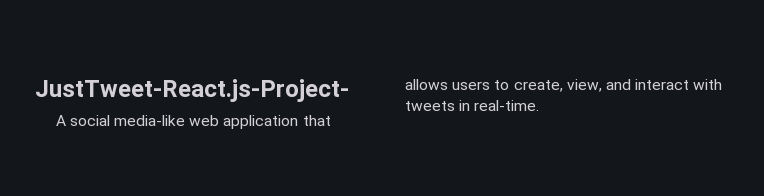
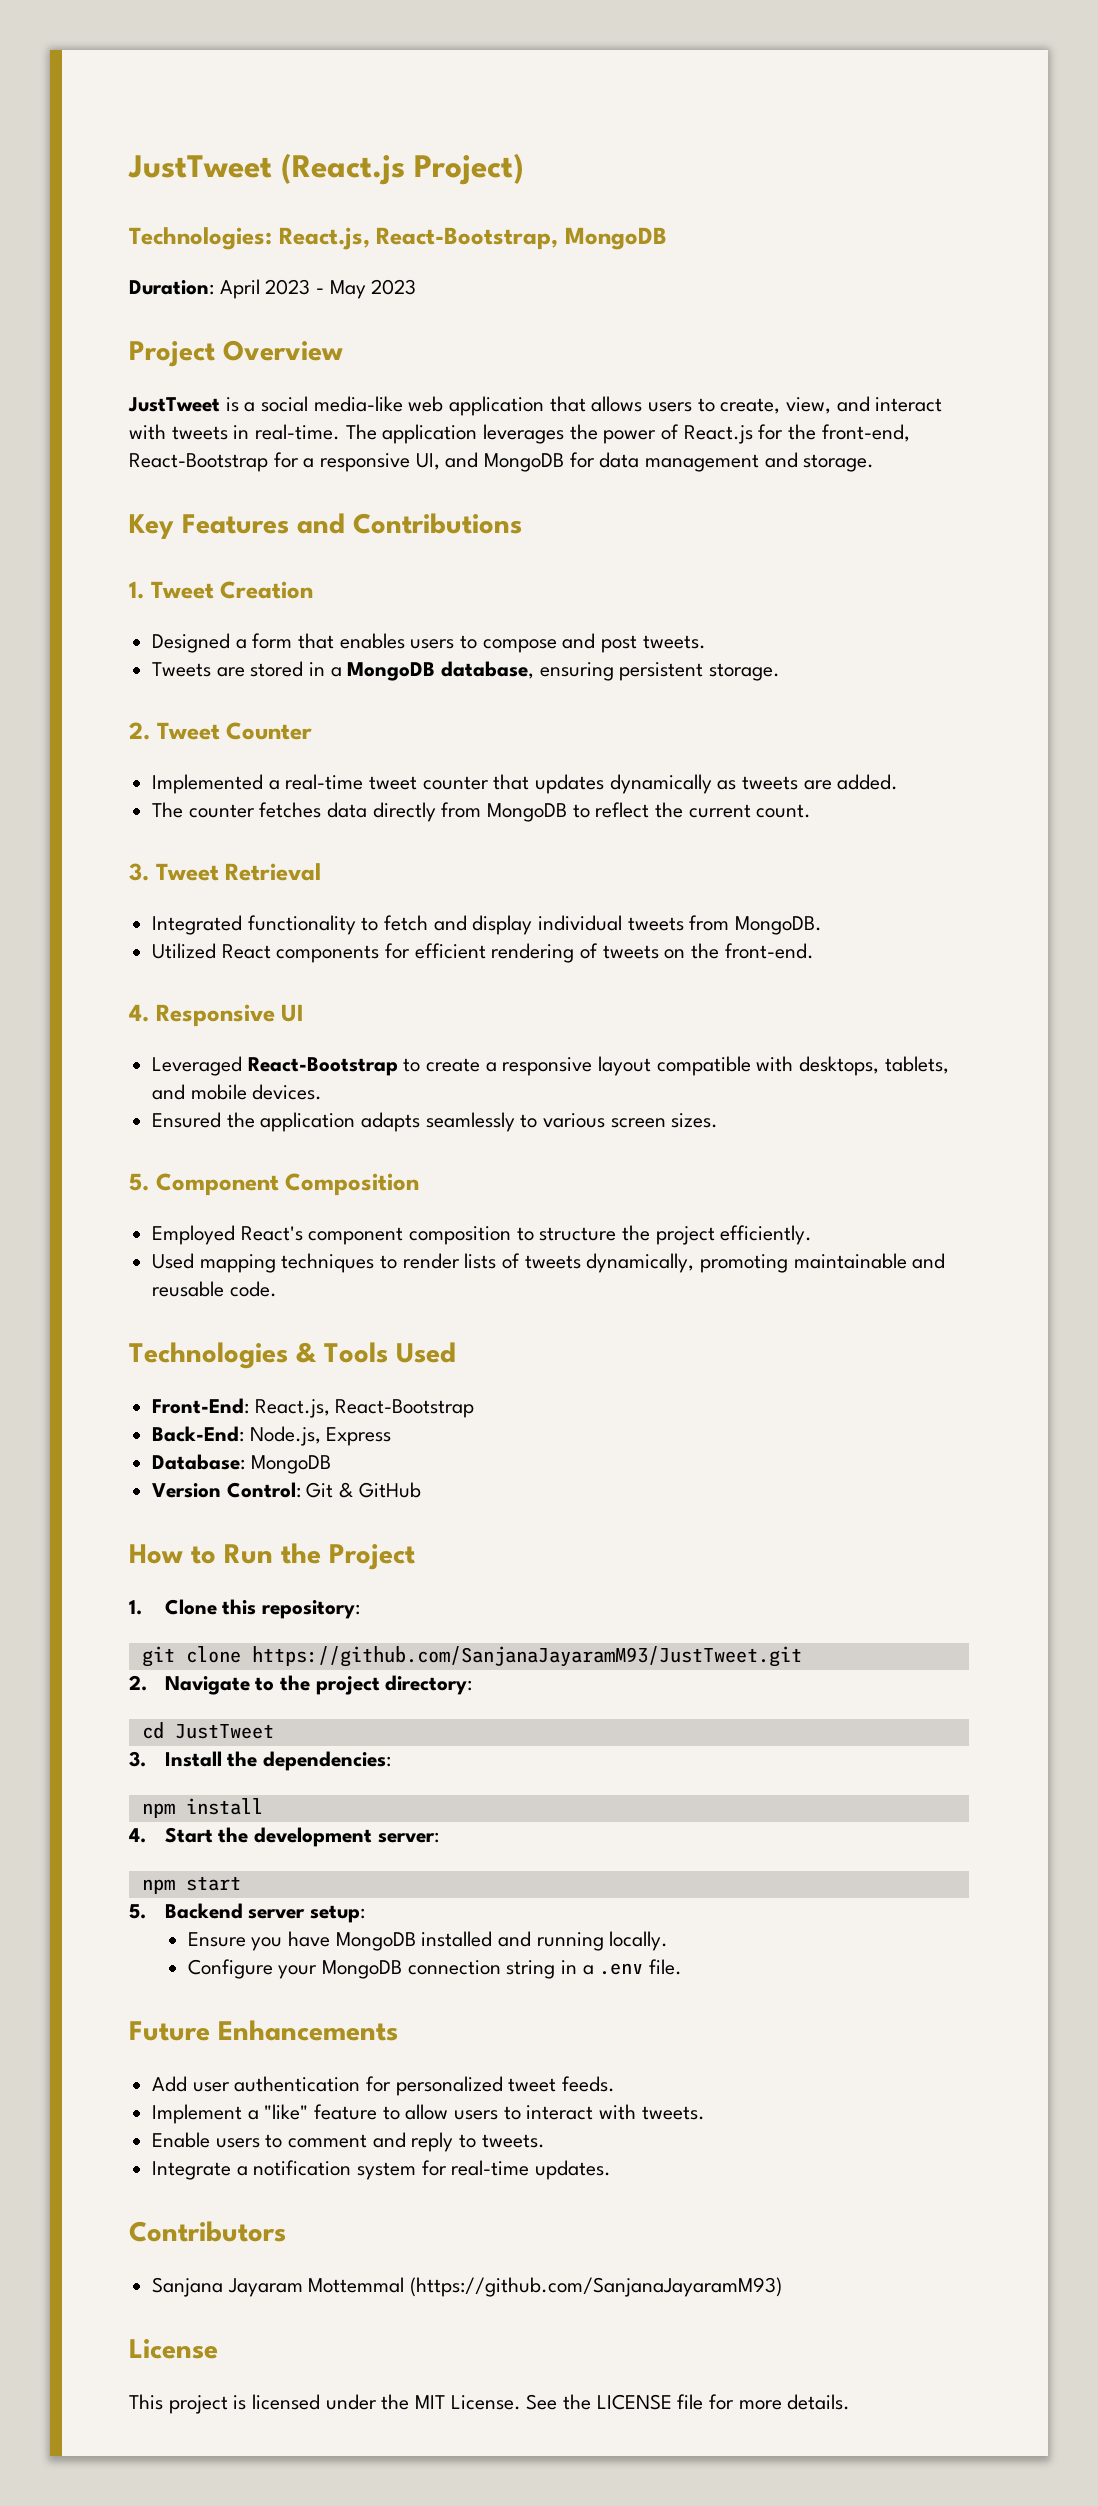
- JustTweet-React.js-Project-
- A social media-like web application that allows users to create, view, and interact with tweets in real-time.
+ JustTweet (React.js Project)
+ Technologies: React.js, React-Bootstrap, MongoDB
+ Duration: April 2023 - May 2023
+ Project Overview
+ JustTweet is a social media-like web application that allows users to create, view, and interact with tweets in real-time.
+ The application leverages the power of React.js for the front-end, React-Bootstrap for a responsive UI, and MongoDB for data management and storage.
+ Key Features and Contributions
+ 1. Tweet Creation
+ Designed a form that enables users to compose and post tweets.
+ Tweets are stored in a MongoDB database, ensuring persistent storage.
+ 2. Tweet Counter
+ Implemented a real-time tweet counter that updates dynamically as tweets are added.
+ The counter fetches data directly from MongoDB to reflect the current count.
+ 3. Tweet Retrieval
+ Integrated functionality to fetch and display individual tweets from MongoDB.
+ Utilized React components for efficient rendering of tweets on the front-end.
+ 4. Responsive UI
+ Leveraged React-Bootstrap to create a responsive layout compatible with desktops, tablets, and mobile devices.
+ Ensured the application adapts seamlessly to various screen sizes.
+ 5. Component Composition
+ Employed React's component composition to structure the project efficiently.
+ Used mapping techniques to render lists of tweets dynamically, promoting maintainable and reusable code.
+ Technologies & Tools Used
+ Front-End: React.js, React-Bootstrap
+ Back-End: Node.js, Express
+ Database: MongoDB
+ Version Control: Git & GitHub
+ How to Run the Project
+ 1. Clone this repository:
+ git clone https://github.com/SanjanaJayaramM93/JustTweet.git
+ 2. Navigate to the project directory:
+ cd JustTweet
+ 3. Install the dependencies:
+ npm install
+ 4. Start the development server:
+ npm start
+ 5. Backend server setup:
+ Ensure you have MongoDB installed and running locally.
+ Configure your MongoDB connection string in a .env file.
+ Future Enhancements
+ Add user authentication for personalized tweet feeds.
+ Implement a "like" feature to allow users to interact with tweets.
+ Enable users to comment and reply to tweets.
+ Integrate a notification system for real-time updates.
+ Contributors
+ Sanjana Jayaram Mottemmal (https://github.com/SanjanaJayaramM93)
+ License
+ This project is licensed under the MIT License. See the LICENSE file for more details.

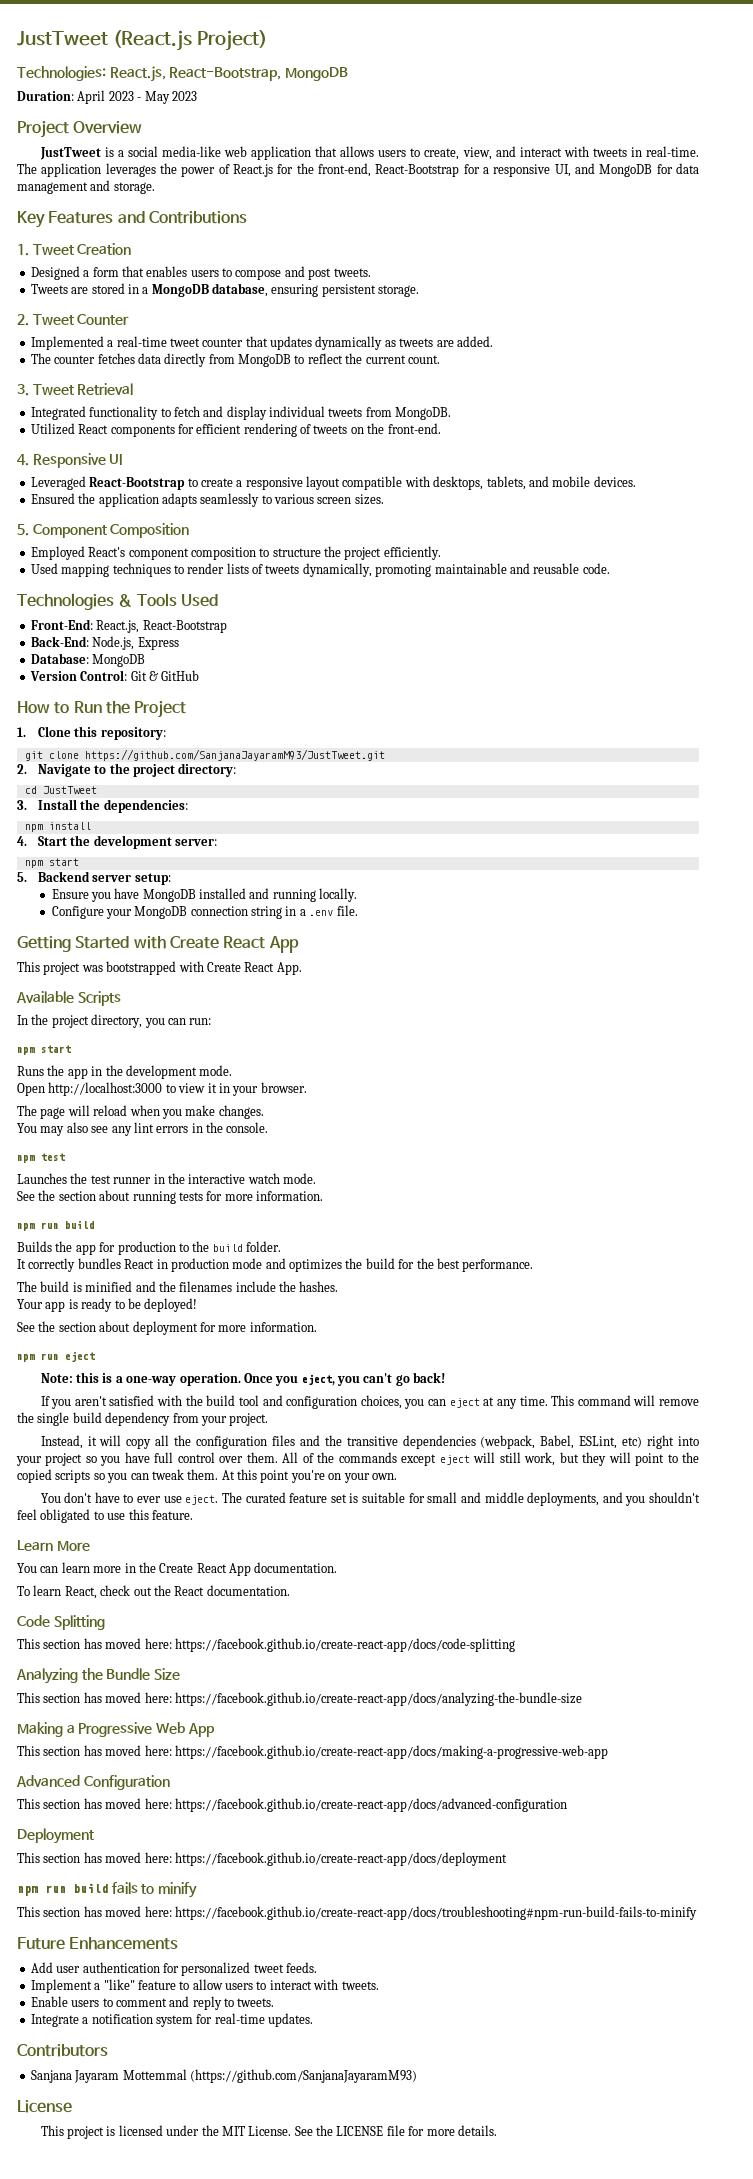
+ Getting Started with Create React App
+ This project was bootstrapped with Create React App.
+ Available Scripts
+ In the project directory, you can run:
+ npm start
+ Runs the app in the development mode.
+ Open http://localhost:3000 to view it in your browser.
+ The page will reload when you make changes.
+ You may also see any lint errors in the console.
+ npm test
+ Launches the test runner in the interactive watch mode.
+ See the section about running tests for more information.
+ npm run build
+ Builds the app for production to the build folder.
+ It correctly bundles React in production mode and optimizes the build for the best performance.
+ The build is minified and the filenames include the hashes.
+ Your app is ready to be deployed!
+ See the section about deployment for more information.
+ npm run eject
+ Note: this is a one-way operation. Once you eject, you can't go back!
+ If you aren't satisfied with the build tool and configuration choices, you can eject at any time. This command will remove the single build dependency from your project.
+ Instead, it will copy all the configuration files and the transitive dependencies (webpack, Babel, ESLint, etc) right into your project so you have full control over them. All of the commands except eject will still work, but they will point to the copied scripts so you can tweak them. At this point you're on your own.
+ You don't have to ever use eject. The curated feature set is suitable for small and middle deployments, and you shouldn't feel obligated to use this feature.
+ Learn More
+ You can learn more in the Create React App documentation.
+ To learn React, check out the React documentation.
+ Code Splitting
+ This section has moved here: https://facebook.github.io/create-react-app/docs/code-splitting
+ Analyzing the Bundle Size
+ This section has moved here: https://facebook.github.io/create-react-app/docs/analyzing-the-bundle-size
+ Making a Progressive Web App
+ This section has moved here: https://facebook.github.io/create-react-app/docs/making-a-progressive-web-app
+ Advanced Configuration
+ This section has moved here: https://facebook.github.io/create-react-app/docs/advanced-configuration
+ Deployment
+ This section has moved here: https://facebook.github.io/create-react-app/docs/deployment
+ npm run build fails to minify
+ This section has moved here: https://facebook.github.io/create-react-app/docs/troubleshooting#npm-run-build-fails-to-minify

